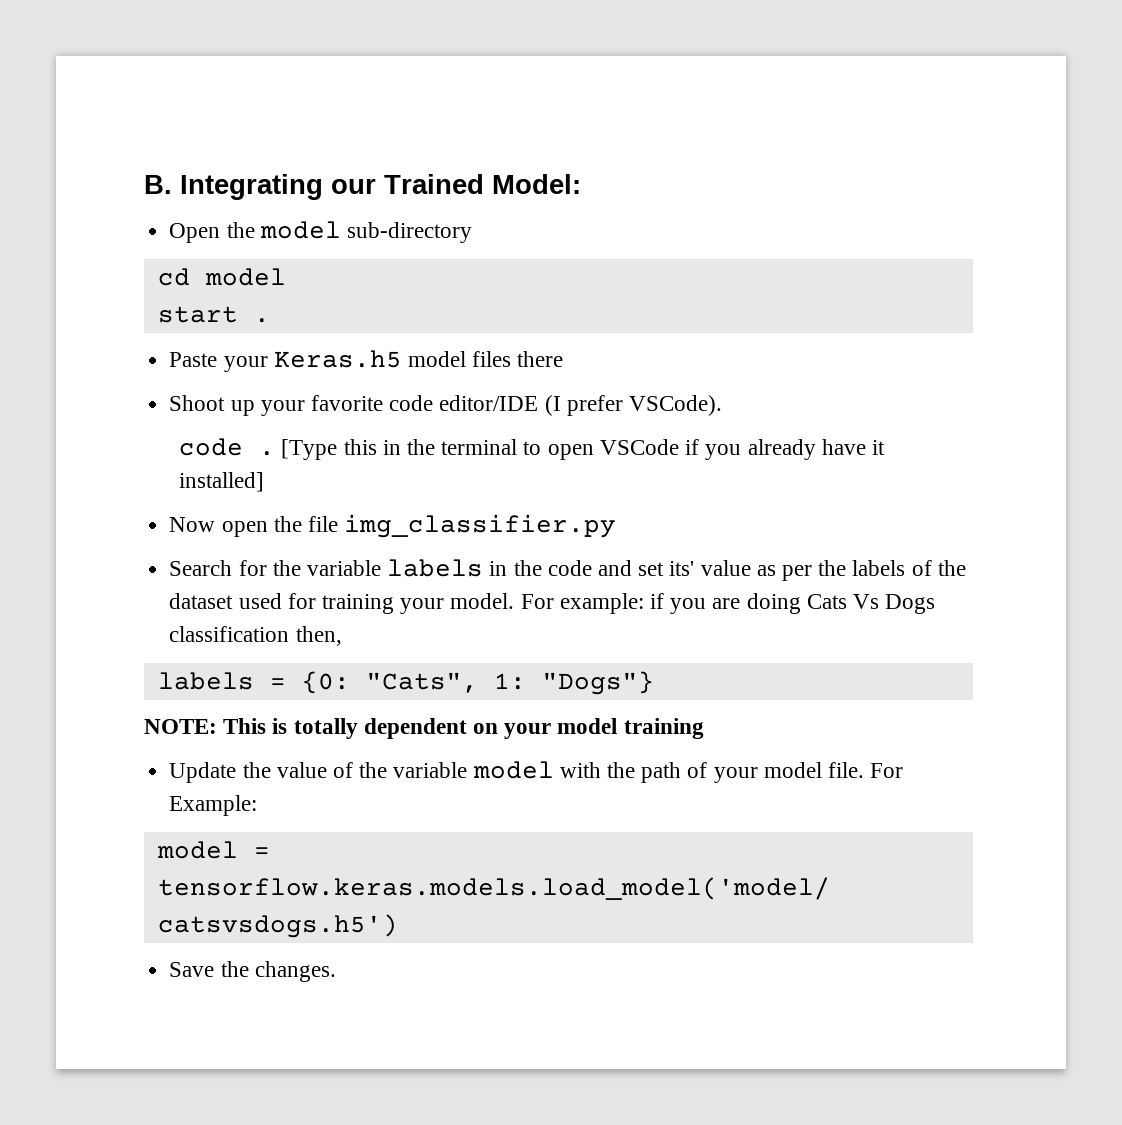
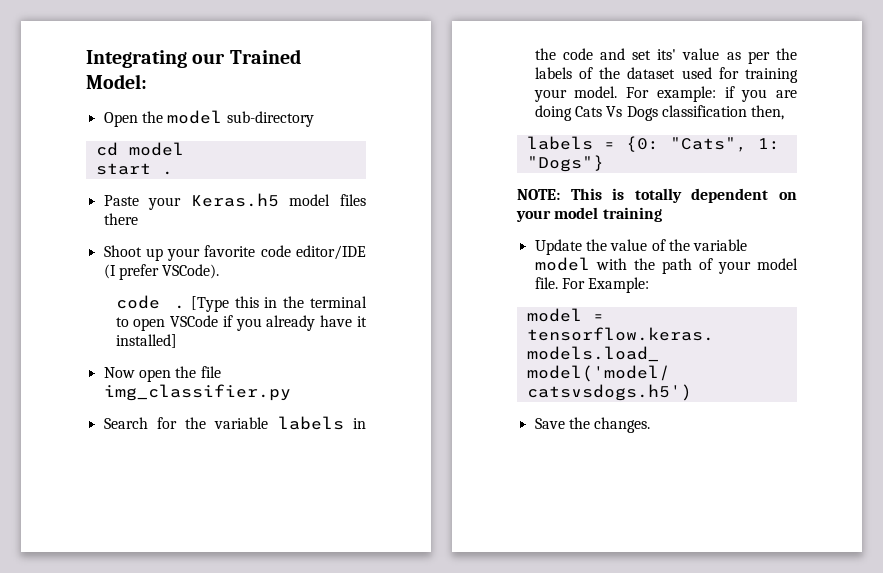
- B. Integrating our Trained Model:
+ Integrating our Trained Model:

